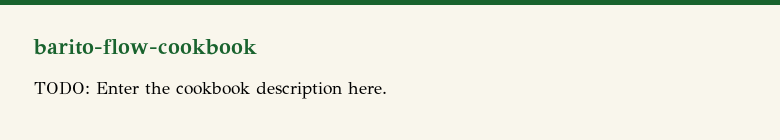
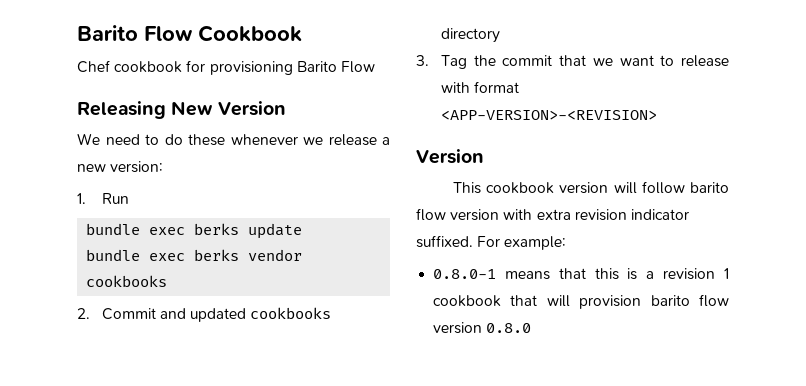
- barito-flow-cookbook
- TODO: Enter the cookbook description here.
+ Barito Flow Cookbook
+ Chef cookbook for provisioning Barito Flow
+ Releasing New Version
+ We need to do these whenever we release a new version:
+ 1. Run
+ bundle exec berks update
+ bundle exec berks vendor cookbooks
+ 2. Commit and updated cookbooks directory
+ 3. Tag the commit that we want to release with format <APP-VERSION>-<REVISION>
+ Version
+ This cookbook version will follow barito flow version with extra revision indicator suffixed. For example:
+ 0.8.0-1 means that this is a revision 1 cookbook that will provision barito flow version 0.8.0

